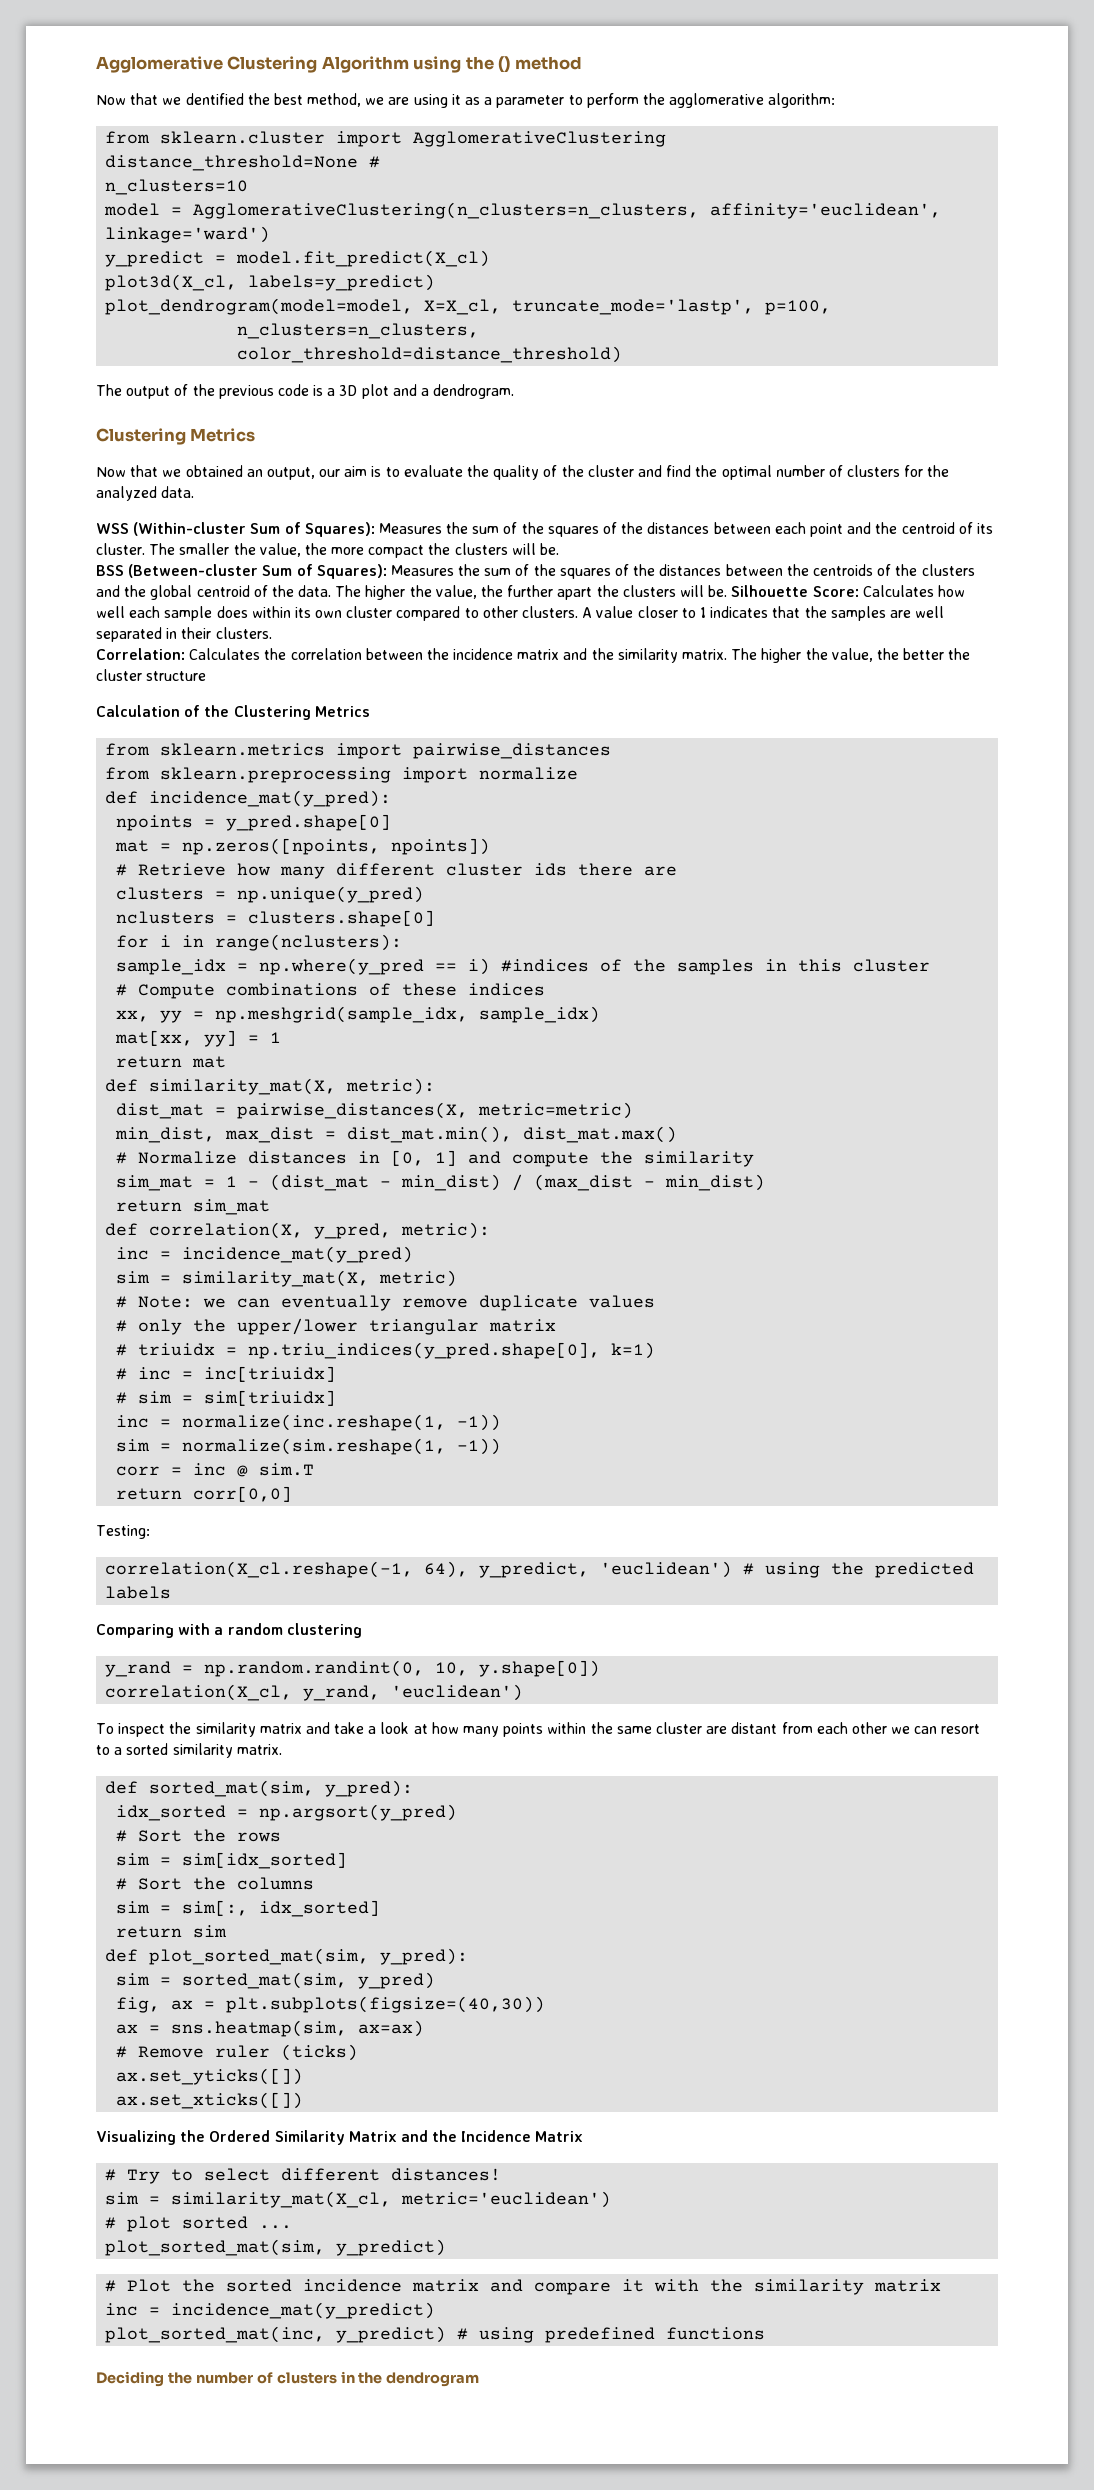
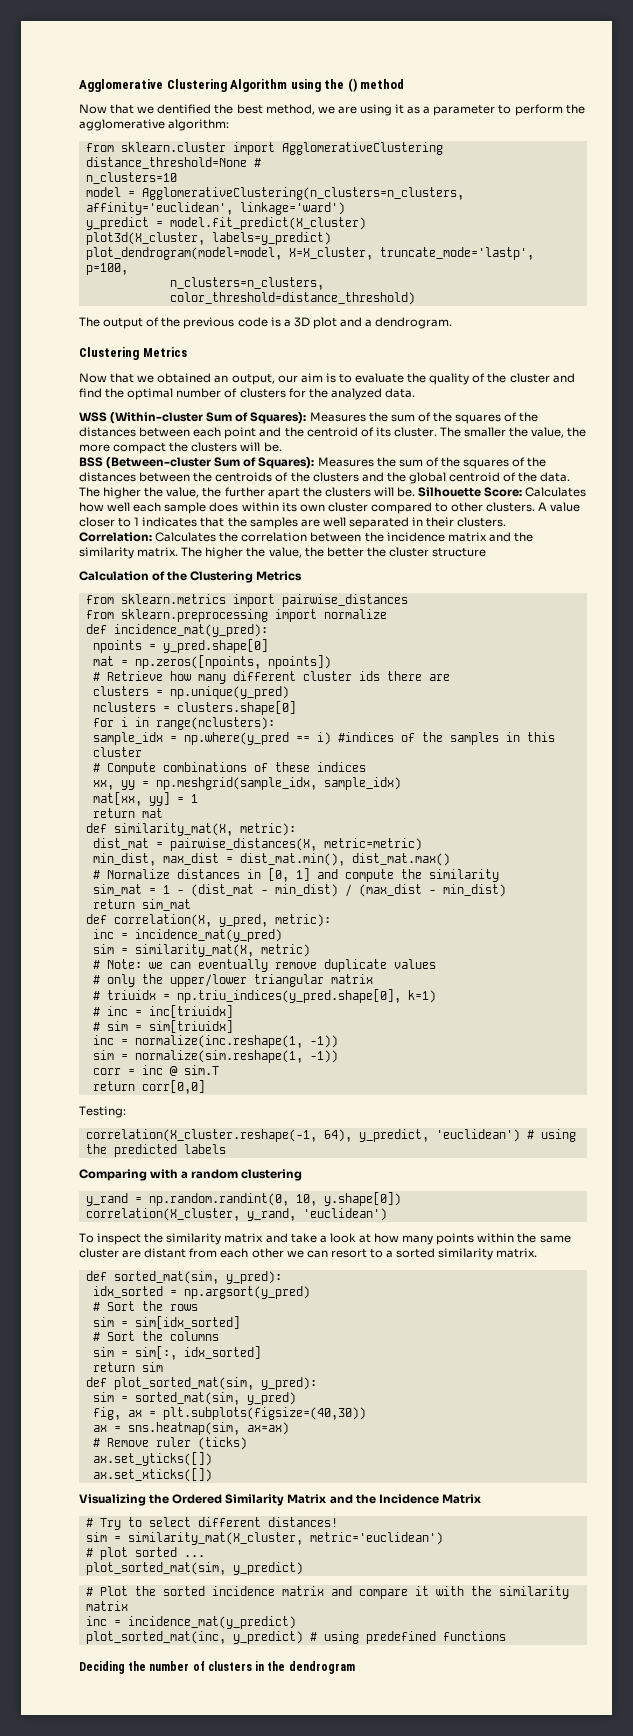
- y_predict = model.fit_predict(X_cl)
- plot3d(X_cl, labels=y_predict)
+ y_predict = model.fit_predict(X_cluster)
+ plot3d(X_cluster, labels=y_predict)
- plot_dendrogram(model=model, X=X_cl, truncate_mode='lastp', p=100,
+ plot_dendrogram(model=model, X=X_cluster, truncate_mode='lastp', p=100,
- correlation(X_cl.reshape(-1, 64), y_predict, 'euclidean') # using the predicted labels
+ correlation(X_cluster.reshape(-1, 64), y_predict, 'euclidean') # using the predicted labels
- correlation(X_cl, y_rand, 'euclidean')
+ correlation(X_cluster, y_rand, 'euclidean')
- sim = similarity_mat(X_cl, metric='euclidean')
+ sim = similarity_mat(X_cluster, metric='euclidean')

